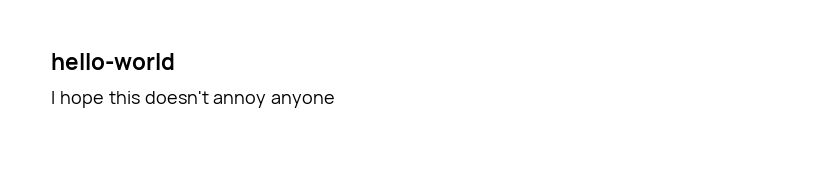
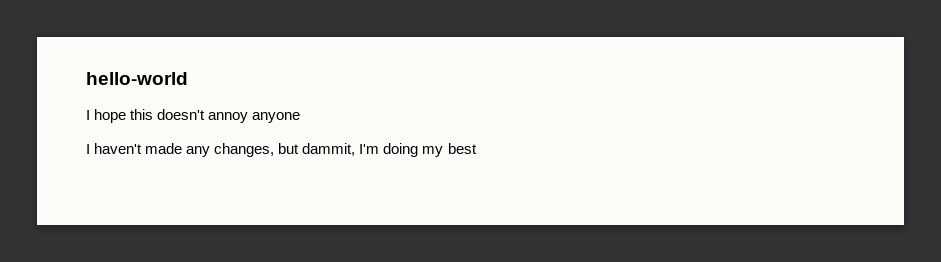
+ I haven't made any changes, but dammit, I'm doing my best

